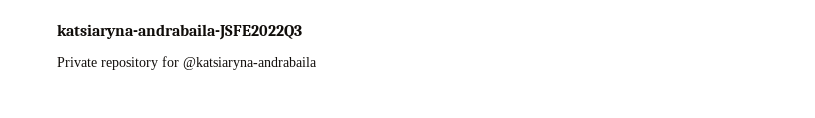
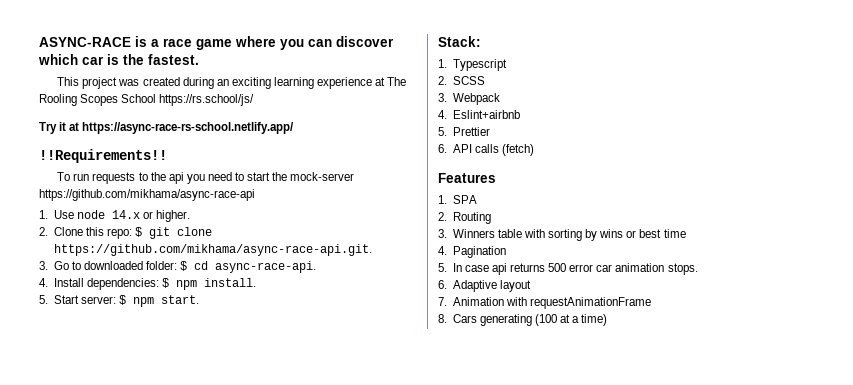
- katsiaryna-andrabaila-JSFE2022Q3
- Private repository for @katsiaryna-andrabaila
+ ASYNC-RACE is a race game where you can discover which car is the fastest.
+ This project was created during an exciting learning experience at The Rooling Scopes School https://rs.school/js/
+ Try it at https://async-race-rs-school.netlify.app/
+ !!Requirements!!
+ To run requests to the api you need to start the mock-server https://github.com/mikhama/async-race-api
+ 1. Use node 14.x or higher.
+ 2. Clone this repo: $ git clone https://github.com/mikhama/async-race-api.git.
+ 3. Go to downloaded folder: $ cd async-race-api.
+ 4. Install dependencies: $ npm install.
+ 5. Start server: $ npm start.
+ Stack:
+ 1. Typescript
+ 2. SCSS
+ 3. Webpack
+ 4. Eslint+airbnb
+ 5. Prettier
+ 6. API calls (fetch)
+ Features
+ 1. SPA
+ 2. Routing
+ 3. Winners table with sorting by wins or best time
+ 4. Pagination
+ 5. In case api returns 500 error car animation stops.
+ 6. Adaptive layout
+ 7. Animation with requestAnimationFrame
+ 8. Cars generating (100 at a time)

